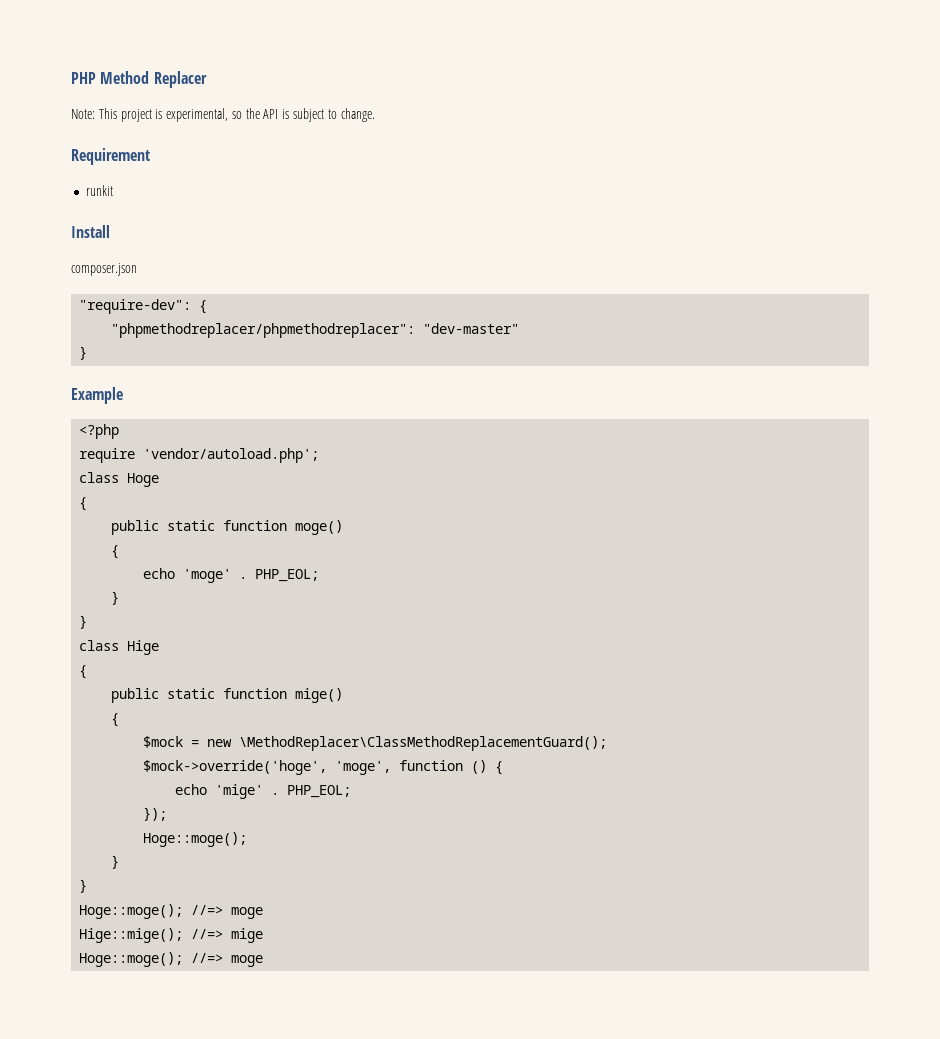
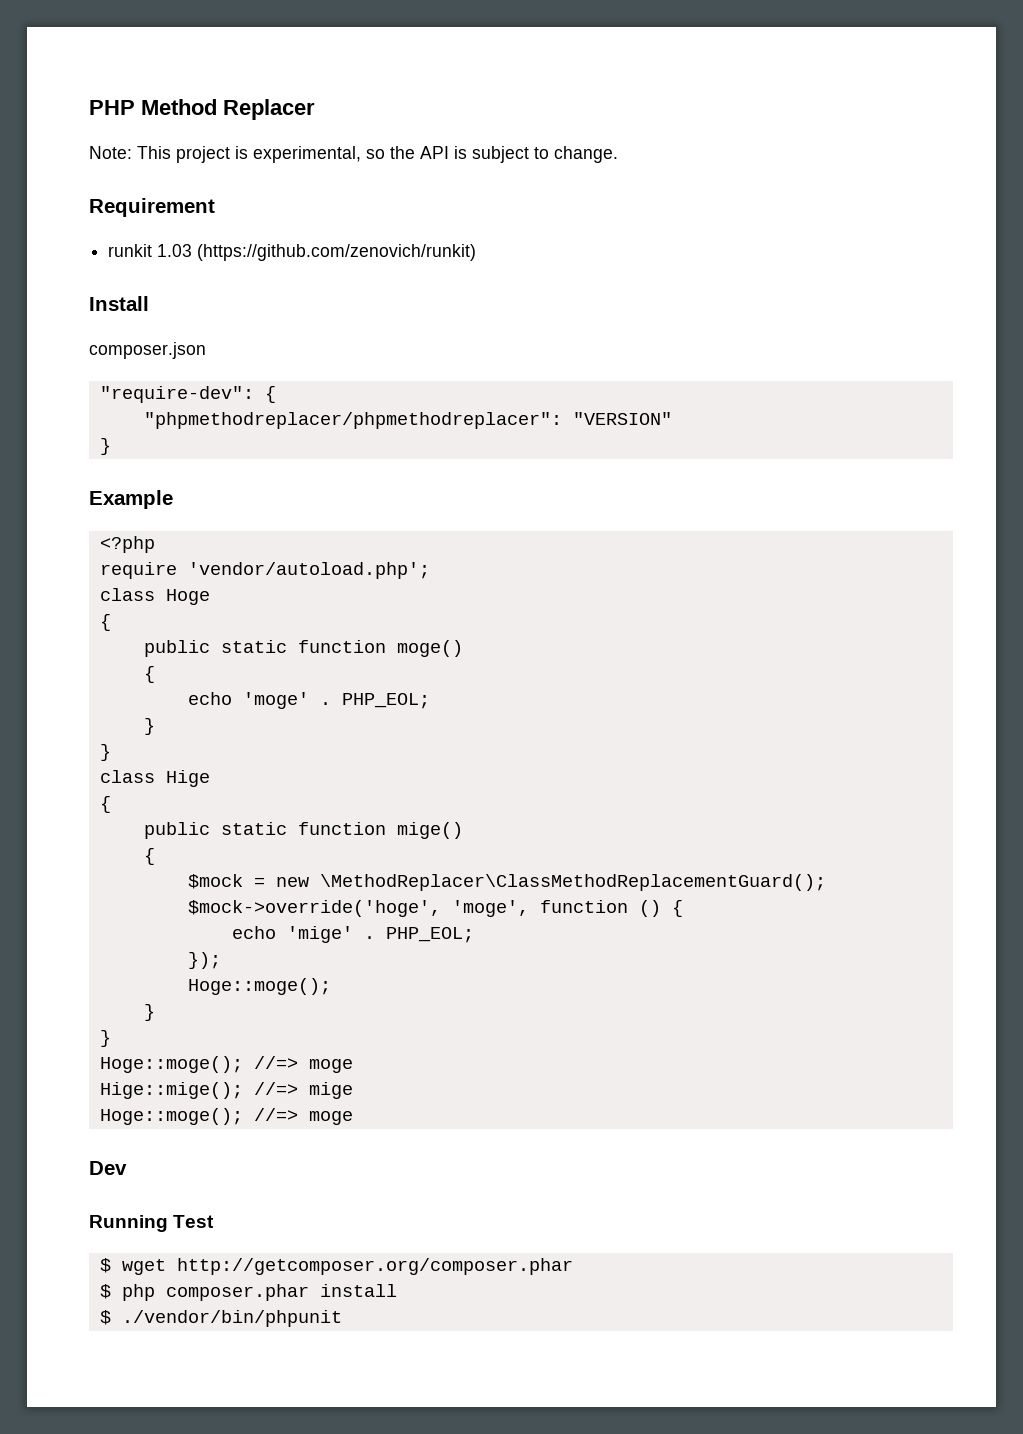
- runkit
+ runkit 1.03 (https://github.com/zenovich/runkit)
- "phpmethodreplacer/phpmethodreplacer": "dev-master"
+ "phpmethodreplacer/phpmethodreplacer": "VERSION"
+ Dev
+ Running Test
+ $ wget http://getcomposer.org/composer.phar
+ $ php composer.phar install
+ $ ./vendor/bin/phpunit

